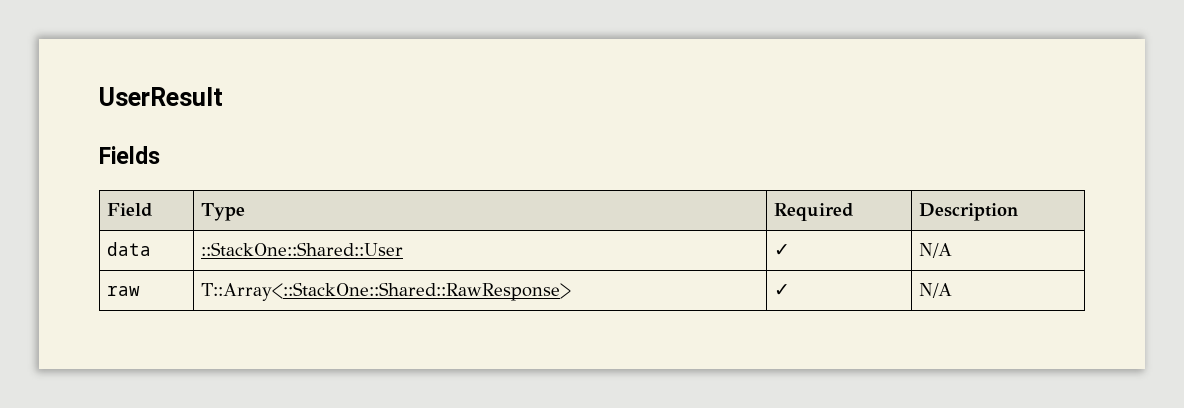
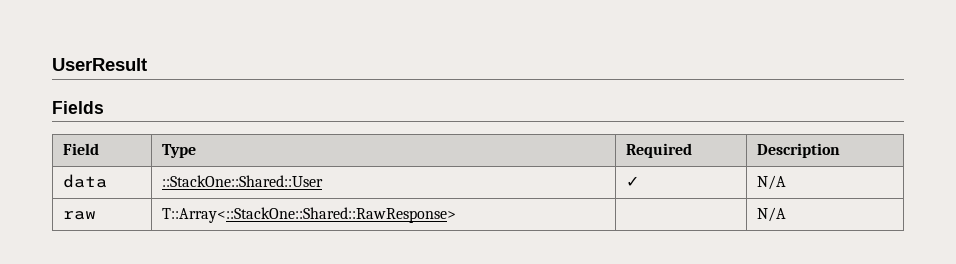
- raw | T::Array<::StackOne::Shared::RawResponse> | ✓ | N/A
+ raw | T::Array<::StackOne::Shared::RawResponse> | | N/A

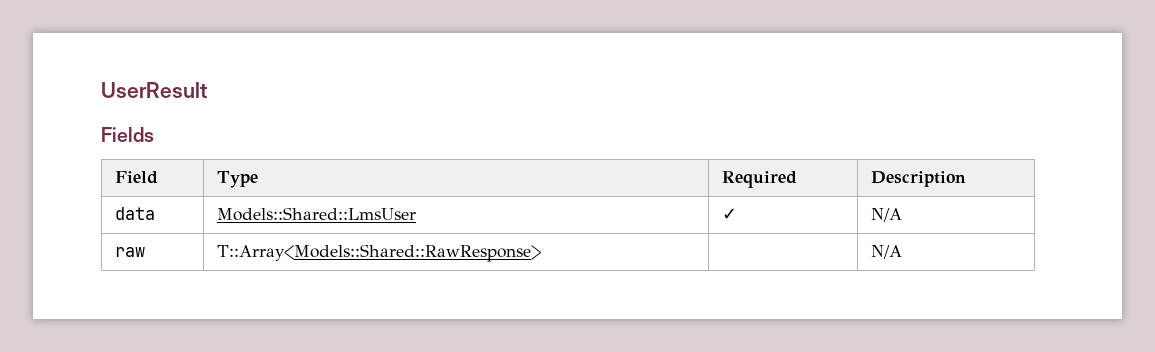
- data | ::StackOne::Shared::User | ✓ | N/A
+ data | Models::Shared::LmsUser | ✓ | N/A
- raw | T::Array<::StackOne::Shared::RawResponse> | | N/A
+ raw | T::Array<Models::Shared::RawResponse> | | N/A

